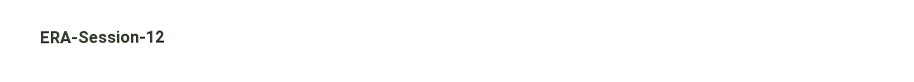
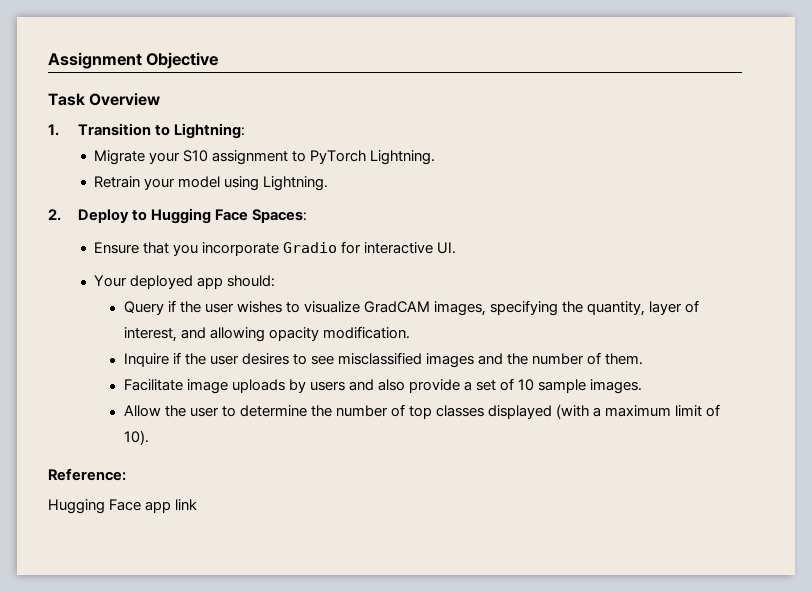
- ERA-Session-12
+ Assignment Objective
+ Task Overview
+ 1. Transition to Lightning:
+ Migrate your S10 assignment to PyTorch Lightning.
+ Retrain your model using Lightning.
+ 2. Deploy to Hugging Face Spaces:
+ Ensure that you incorporate Gradio for interactive UI.
+ Your deployed app should:
+ Query if the user wishes to visualize GradCAM images, specifying the quantity, layer of interest, and allowing opacity modification.
+ Inquire if the user desires to see misclassified images and the number of them.
+ Facilitate image uploads by users and also provide a set of 10 sample images.
+ Allow the user to determine the number of top classes displayed (with a maximum limit of 10).
+ Reference:
+ Hugging Face app link

